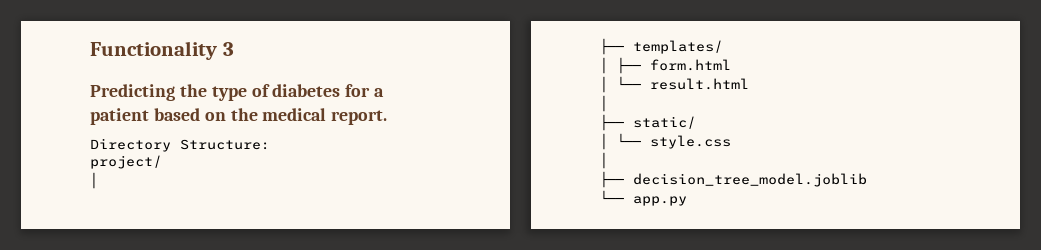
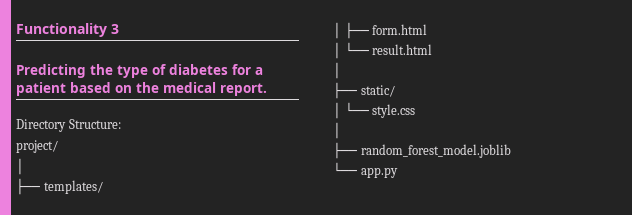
- ├── decision_tree_model.joblib
+ ├── random_forest_model.joblib

